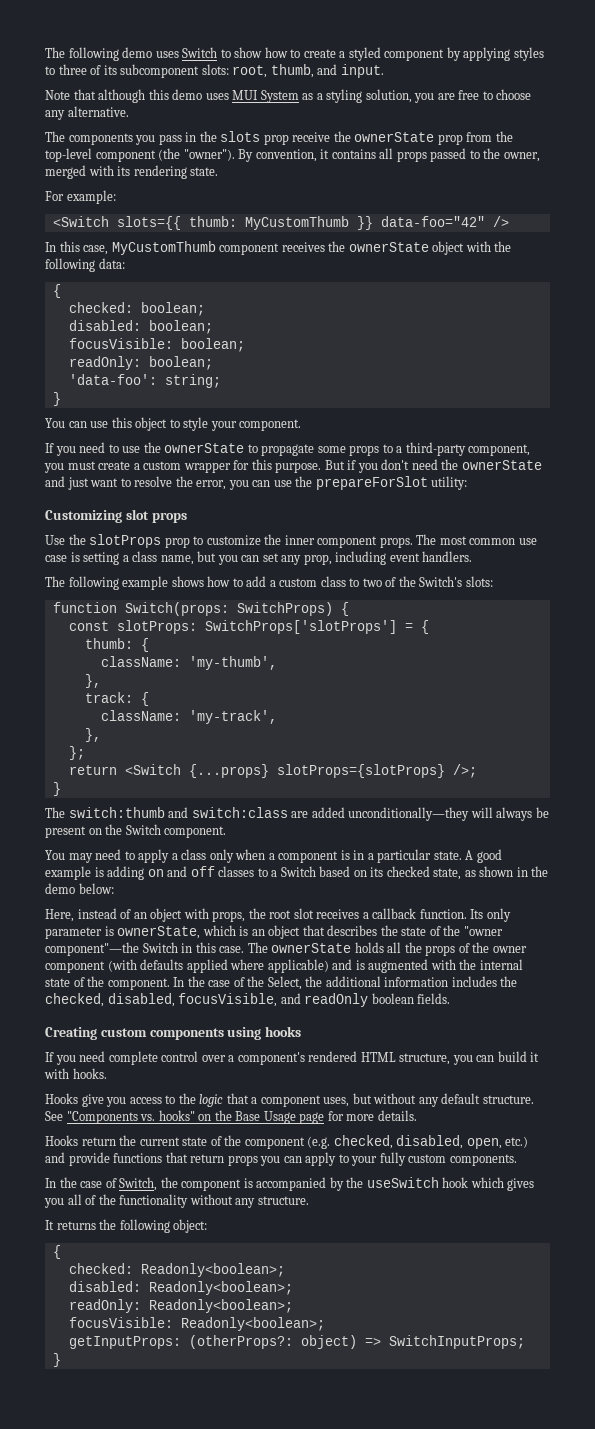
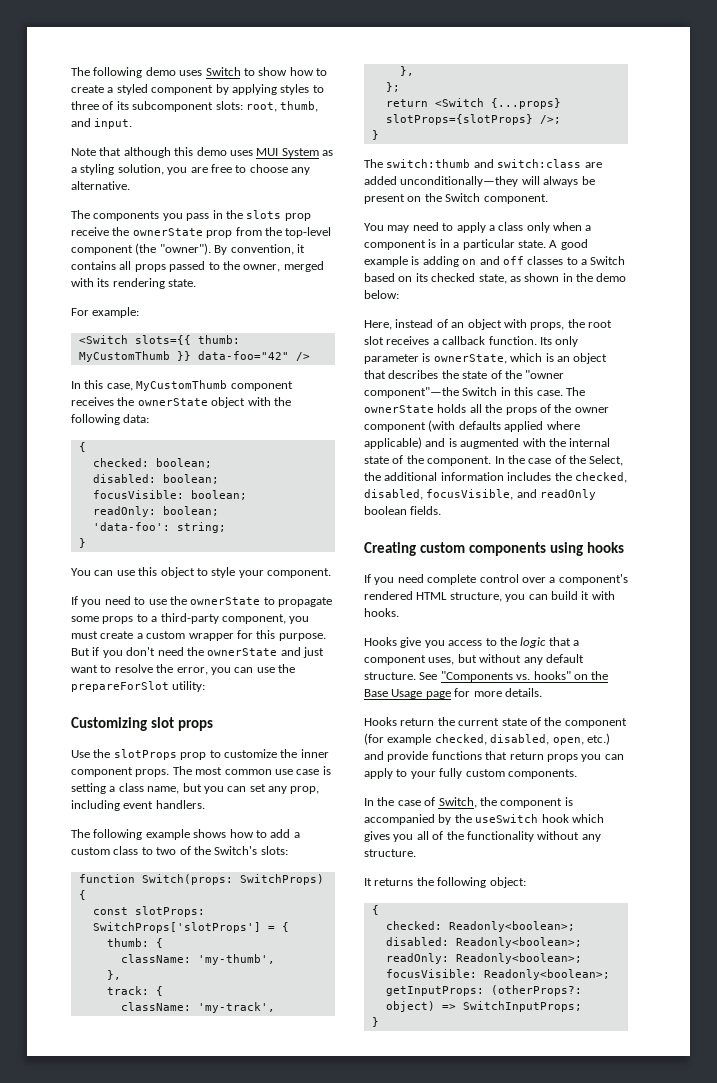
- Hooks return the current state of the component (e.g. checked, disabled, open, etc.) and provide functions that return props you can apply to your fully custom components.
+ Hooks return the current state of the component (for example checked, disabled, open, etc.) and provide functions that return props you can apply to your fully custom components.

